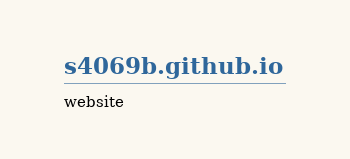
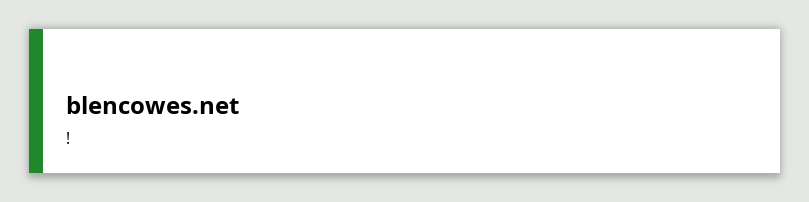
- s4069b.github.io
- website
+ blencowes.net
+ !

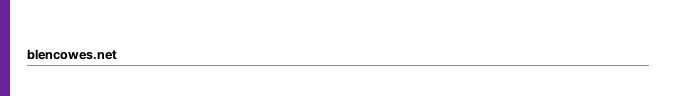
- !

